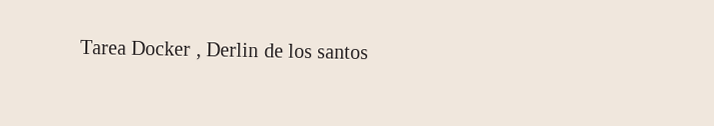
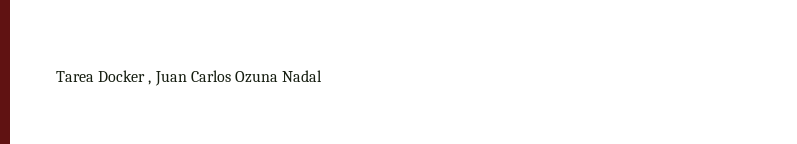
- Tarea Docker , Derlin de los santos
+ Tarea Docker , Juan Carlos Ozuna Nadal

